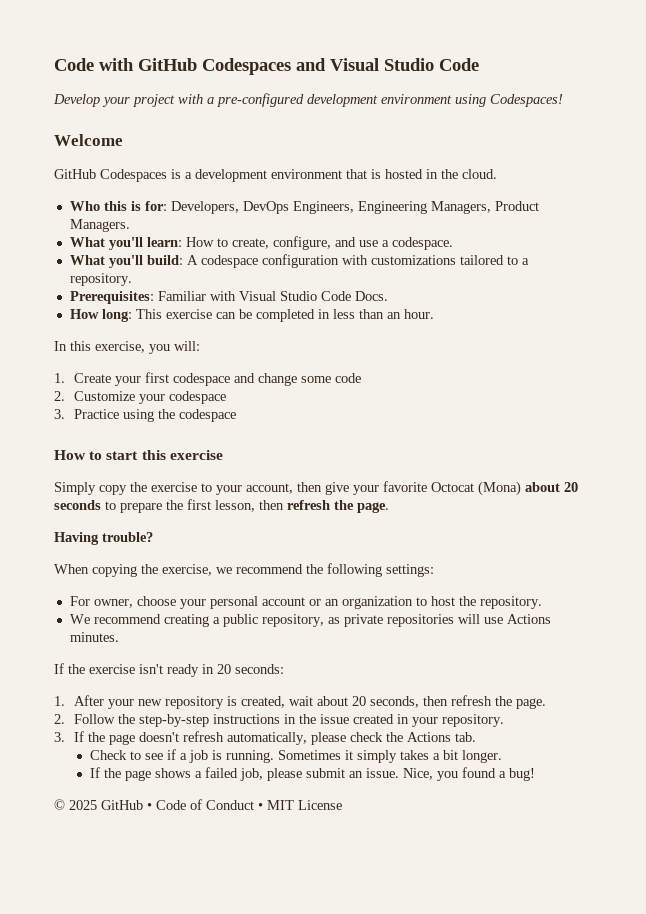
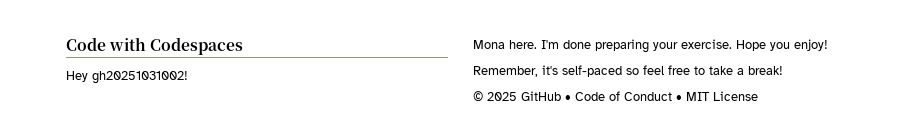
- Code with GitHub Codespaces and Visual Studio Code
- Develop your project with a pre-configured development environment using Codespaces!
- Welcome
- GitHub Codespaces is a development environment that is hosted in the cloud.
- Who this is for: Developers, DevOps Engineers, Engineering Managers, Product Managers.
- What you'll learn: How to create, configure, and use a codespace.
- What you'll build: A codespace configuration with customizations tailored to a repository.
- Prerequisites: Familiar with Visual Studio Code Docs.
- How long: This exercise can be completed in less than an hour.
- In this exercise, you will:
- 1. Create your first codespace and change some code
- 2. Customize your codespace
- 3. Practice using the codespace
- How to start this exercise
- Simply copy the exercise to your account, then give your favorite Octocat (Mona) about 20 seconds to prepare the first lesson, then refresh the page.
- Having trouble?
- When copying the exercise, we recommend the following settings:
- For owner, choose your personal account or an organization to host the repository.
- We recommend creating a public repository, as private repositories will use Actions minutes.
- If the exercise isn't ready in 20 seconds:
- 1. After your new repository is created, wait about 20 seconds, then refresh the page.
- 2. Follow the step-by-step instructions in the issue created in your repository.
- 3. If the page doesn't refresh automatically, please check the Actions tab.
- Check to see if a job is running. Sometimes it simply takes a bit longer.
- If the page shows a failed job, please submit an issue. Nice, you found a bug!
+ Code with Codespaces
+ Hey gh20251031002!
+ Mona here. I'm done preparing your exercise. Hope you enjoy!
+ Remember, it's self-paced so feel free to take a break!

